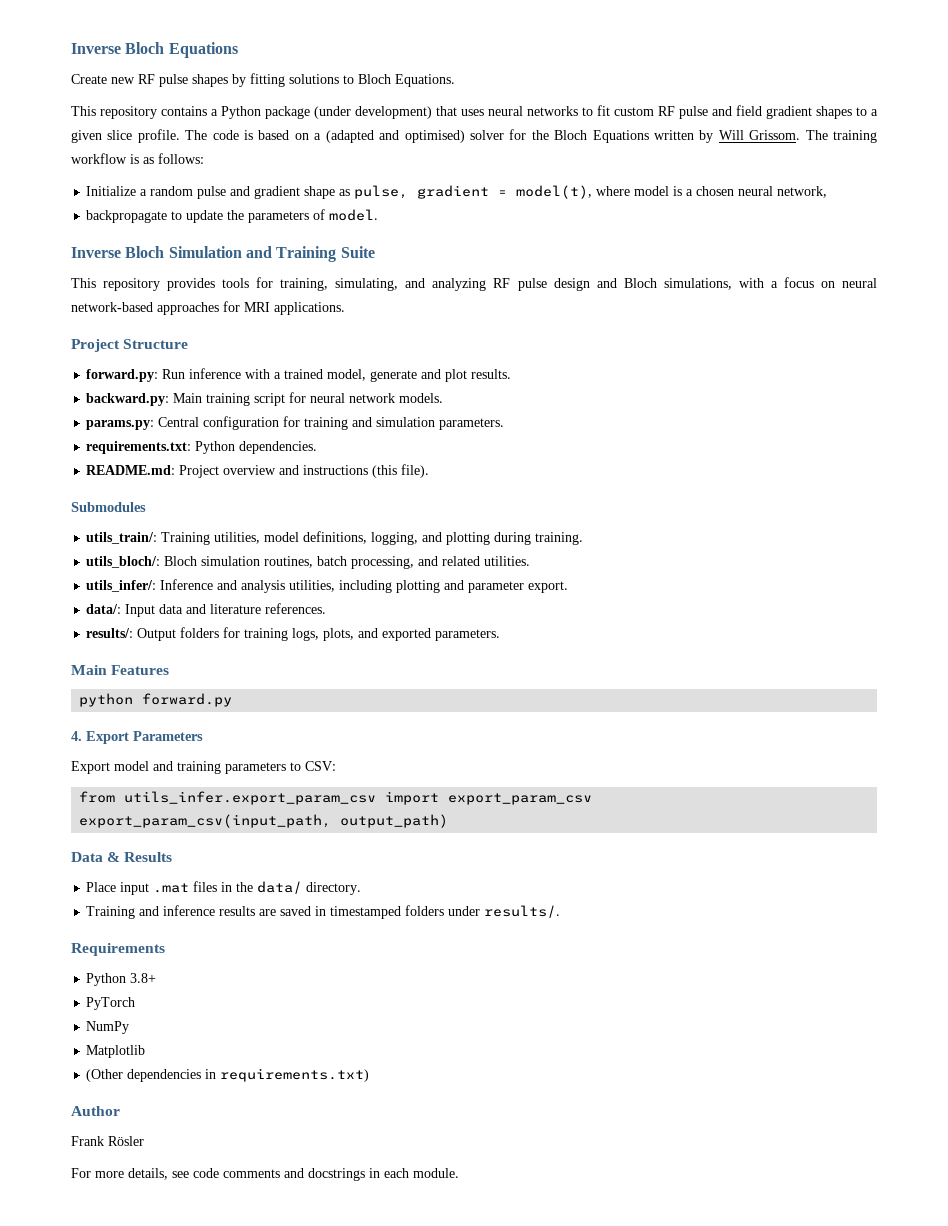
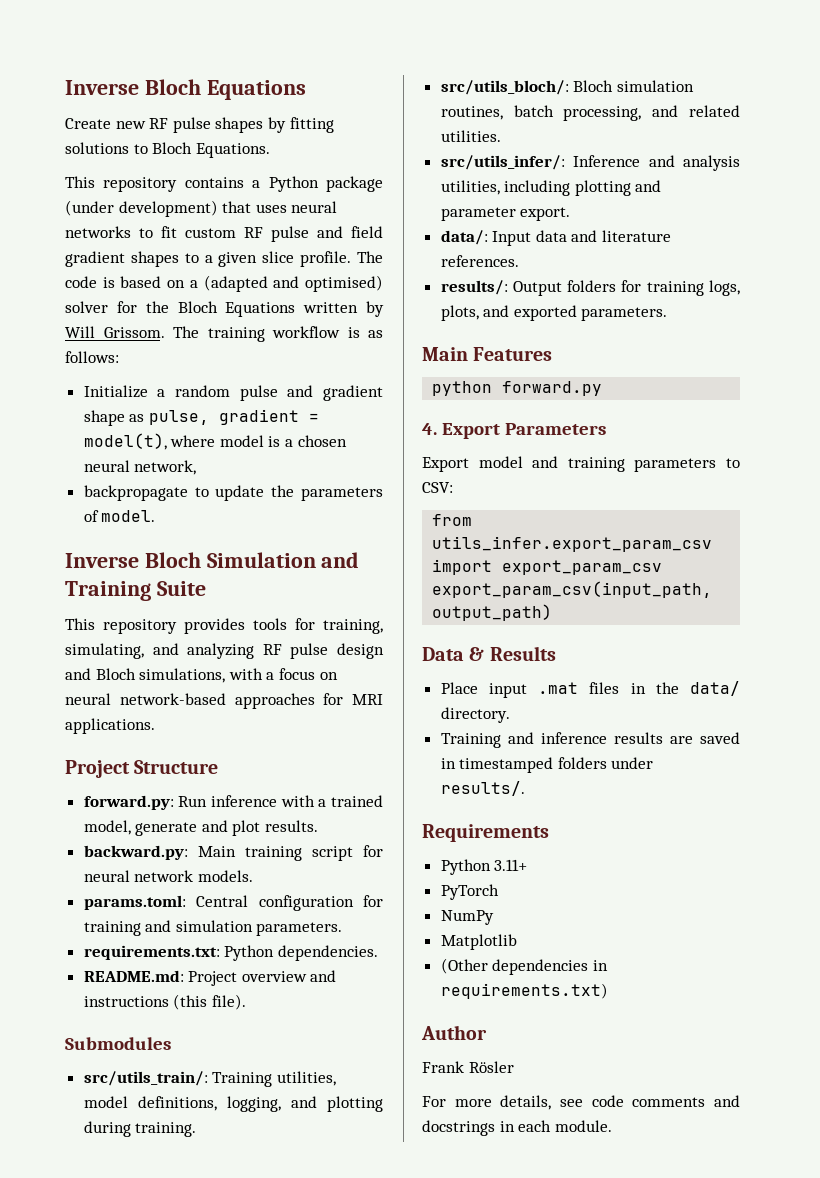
- params.py: Central configuration for training and simulation parameters.
+ params.toml: Central configuration for training and simulation parameters.
- utils_train/: Training utilities, model definitions, logging, and plotting during training.
+ src/utils_train/: Training utilities, model definitions, logging, and plotting during training.
- utils_bloch/: Bloch simulation routines, batch processing, and related utilities.
+ src/utils_bloch/: Bloch simulation routines, batch processing, and related utilities.
- utils_infer/: Inference and analysis utilities, including plotting and parameter export.
+ src/utils_infer/: Inference and analysis utilities, including plotting and parameter export.
- Python 3.8+
+ Python 3.11+

